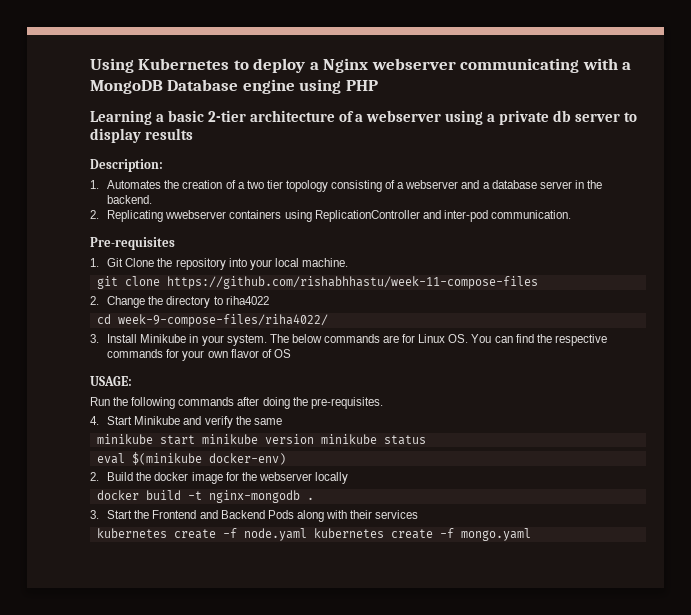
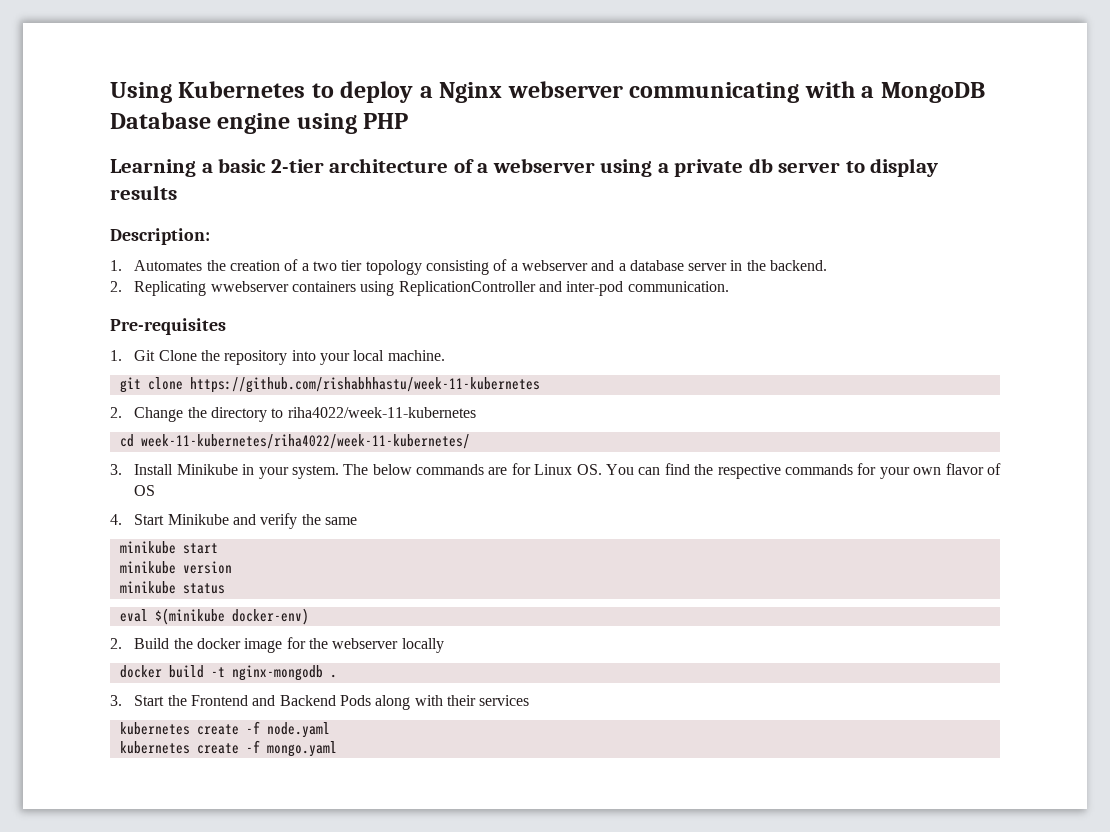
- git clone https://github.com/rishabhhastu/week-11-compose-files
+ git clone https://github.com/rishabhhastu/week-11-kubernetes
- 2. Change the directory to riha4022
+ 2. Change the directory to riha4022/week-11-kubernetes
- cd week-9-compose-files/riha4022/
+ cd week-11-kubernetes/riha4022/week-11-kubernetes/
- USAGE:
- Run the following commands after doing the pre-requisites.
- minikube start minikube version minikube status
+ minikube start
+ minikube version
+ minikube status
- kubernetes create -f node.yaml kubernetes create -f mongo.yaml
+ kubernetes create -f node.yaml
+ kubernetes create -f mongo.yaml

